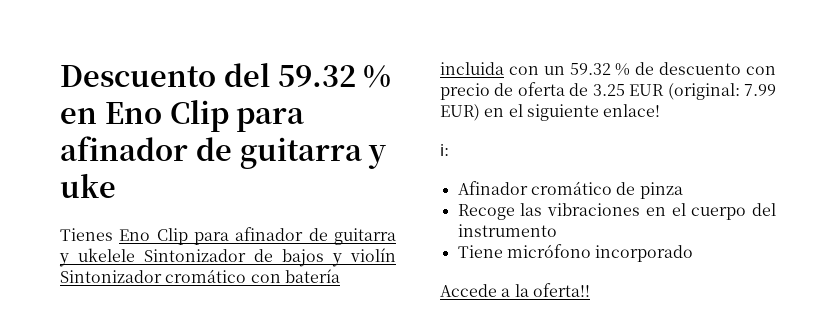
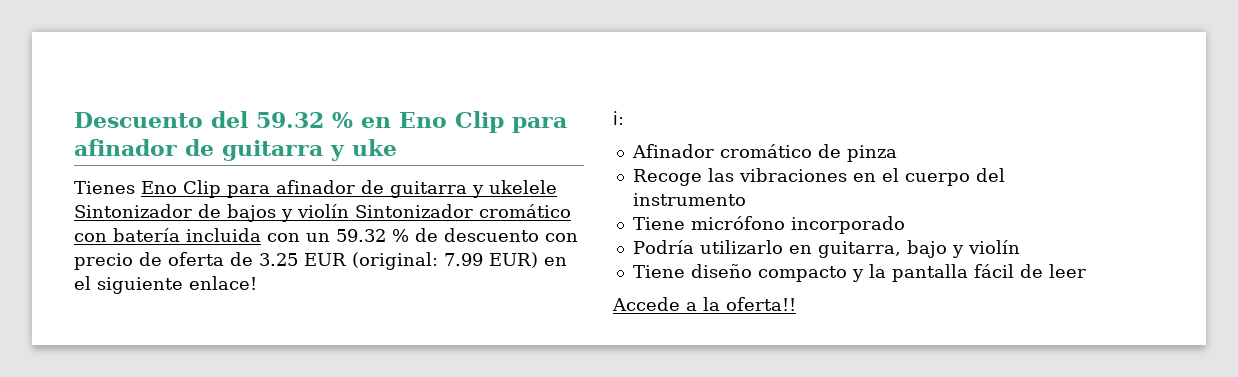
+ Podría utilizarlo en guitarra, bajo y violín
+ Tiene diseño compacto y la pantalla fácil de leer

